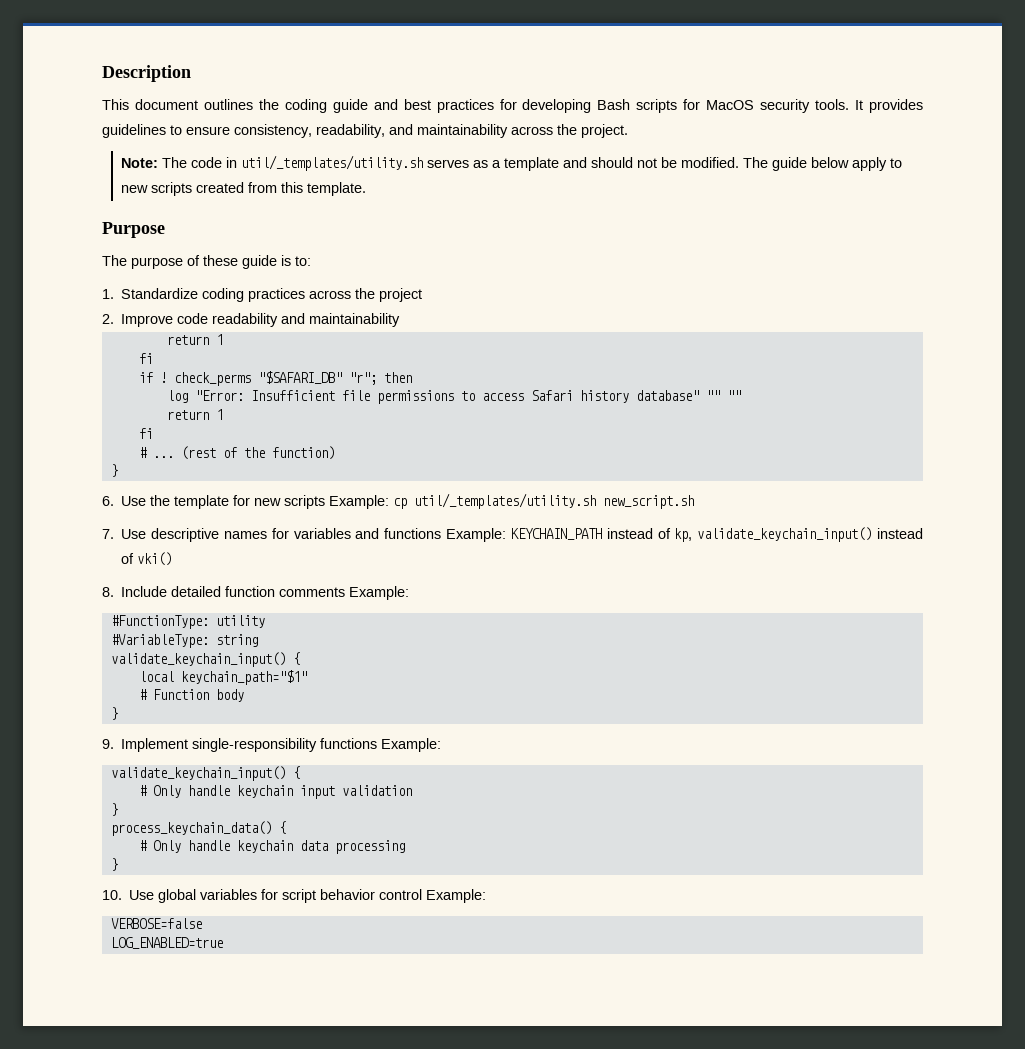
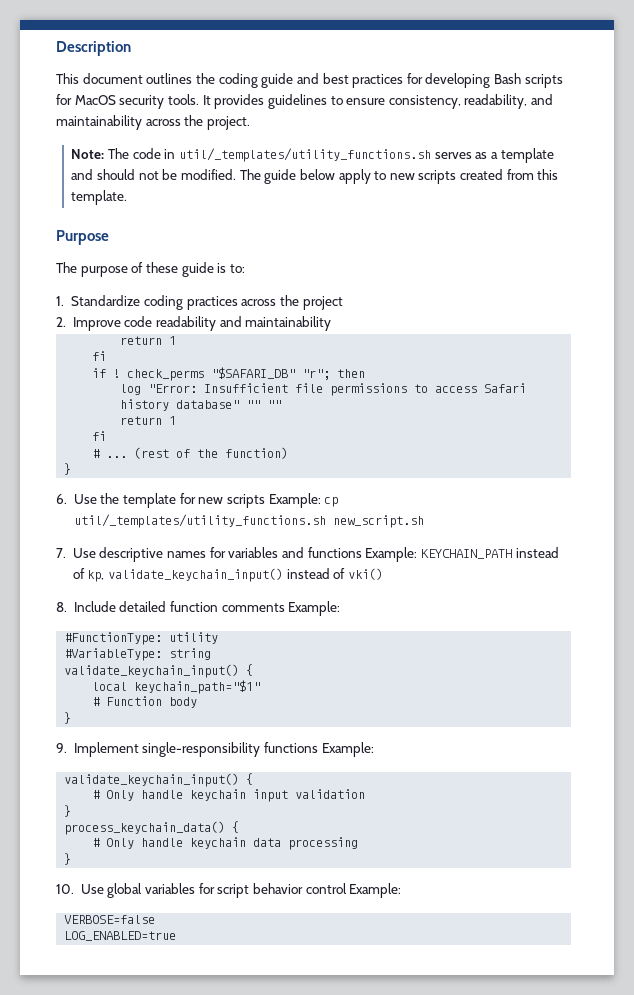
- Note: The code in util/_templates/utility.sh serves as a template and should not be modified.
+ Note: The code in util/_templates/utility_functions.sh serves as a template and should not be modified.
- 6. Use the template for new scripts Example: cp util/_templates/utility.sh new_script.sh
+ 6. Use the template for new scripts Example: cp util/_templates/utility_functions.sh new_script.sh

